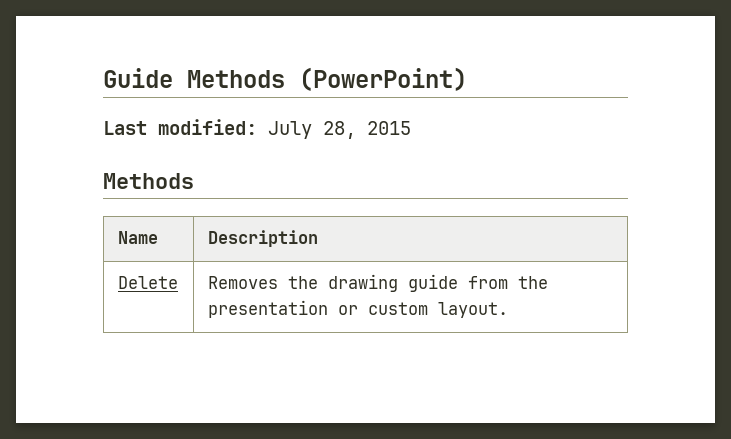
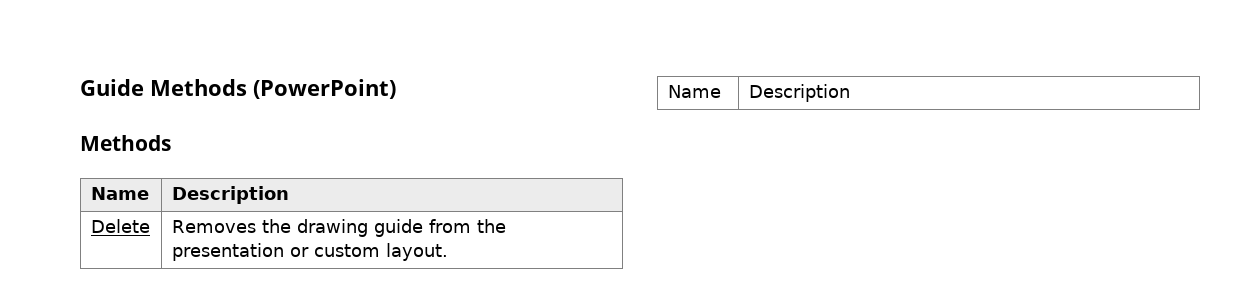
- Last modified: July 28, 2015
  Delete | Removes the drawing guide from the presentation or custom layout.
+ Name | Description

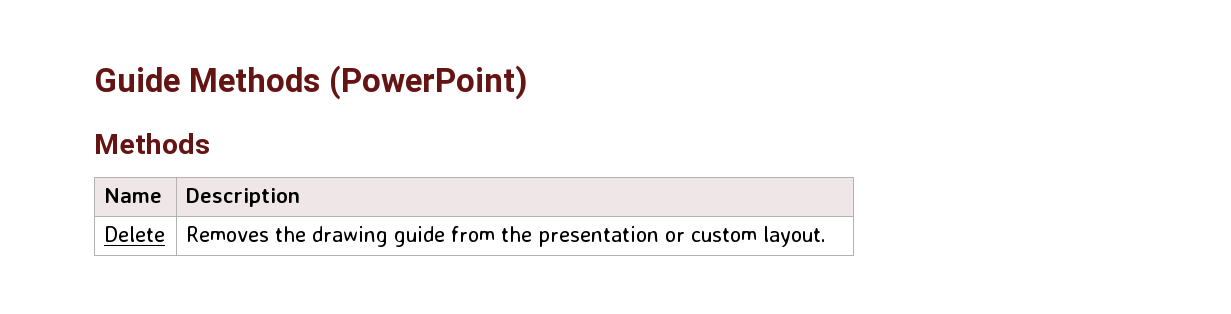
  Delete | Removes the drawing guide from the presentation or custom layout.
- Name | Description

